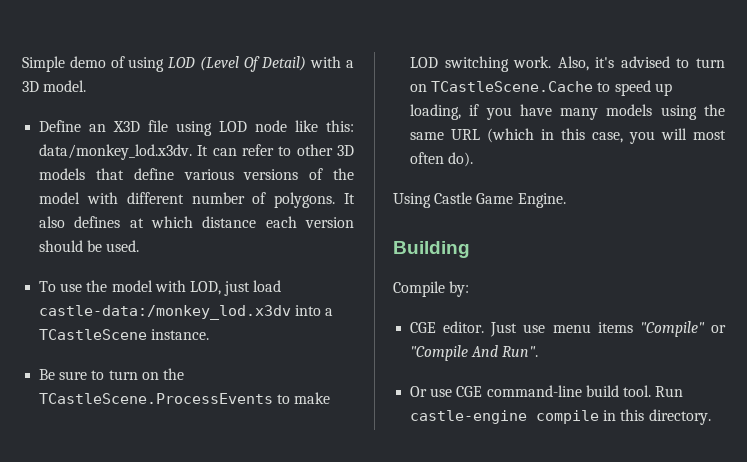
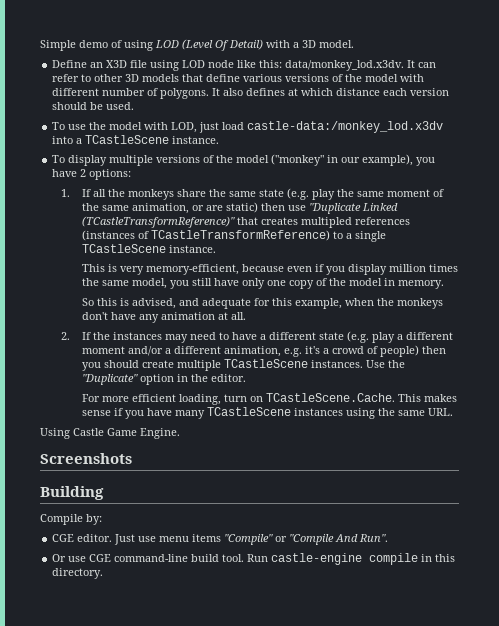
- Be sure to turn on the TCastleScene.ProcessEvents to make LOD switching work. Also, it's advised to turn on TCastleScene.Cache to speed up loading, if you have many models using the same URL (which in this case, you will most often do).
+ To display multiple versions of the model ("monkey" in our example), you have 2 options:
+ 1. If all the monkeys share the same state (e.g. play the same moment of the same animation, or are static) then use "Duplicate Linked (TCastleTransformReference)" that creates multipled references (instances of TCastleTransformReference) to a single TCastleScene instance.
+ This is very memory-efficient, because even if you display million times the same model, you still have only one copy of the model in memory.
+ So this is advised, and adequate for this example, when the monkeys don't have any animation at all.
+ 2. If the instances may need to have a different state (e.g. play a different moment and/or a different animation, e.g. it's a crowd of people) then you should create multiple TCastleScene instances. Use the "Duplicate" option in the editor.
+ For more efficient loading, turn on TCastleScene.Cache. This makes sense if you have many TCastleScene instances using the same URL.
+ Screenshots

